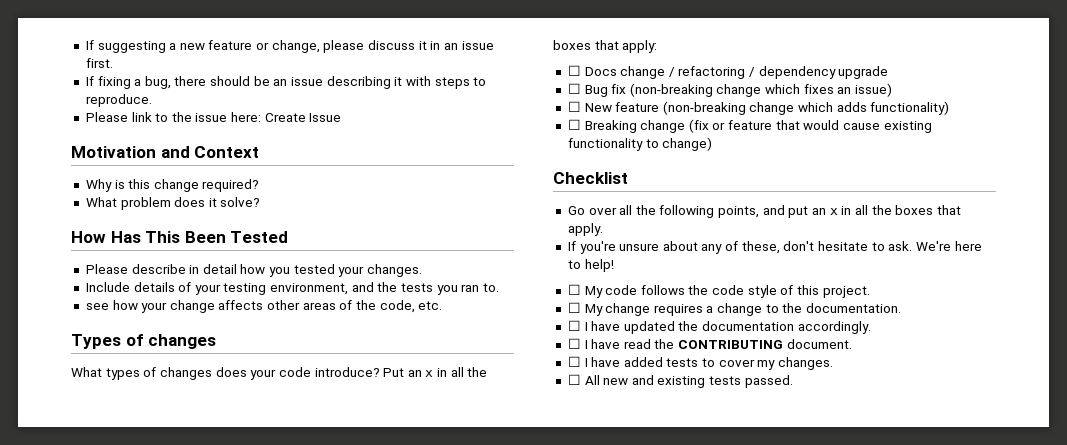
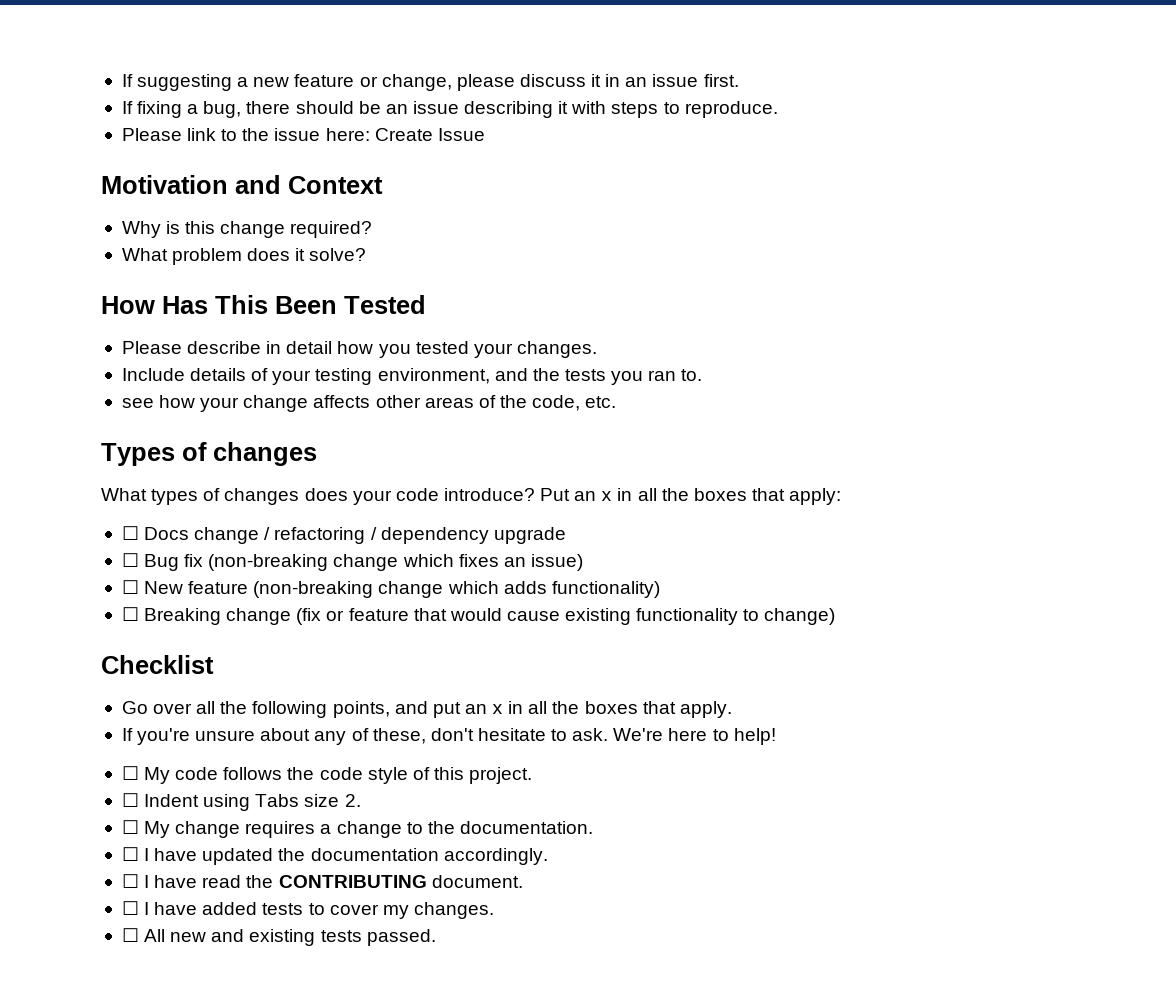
+ ☐ Indent using Tabs size 2.

